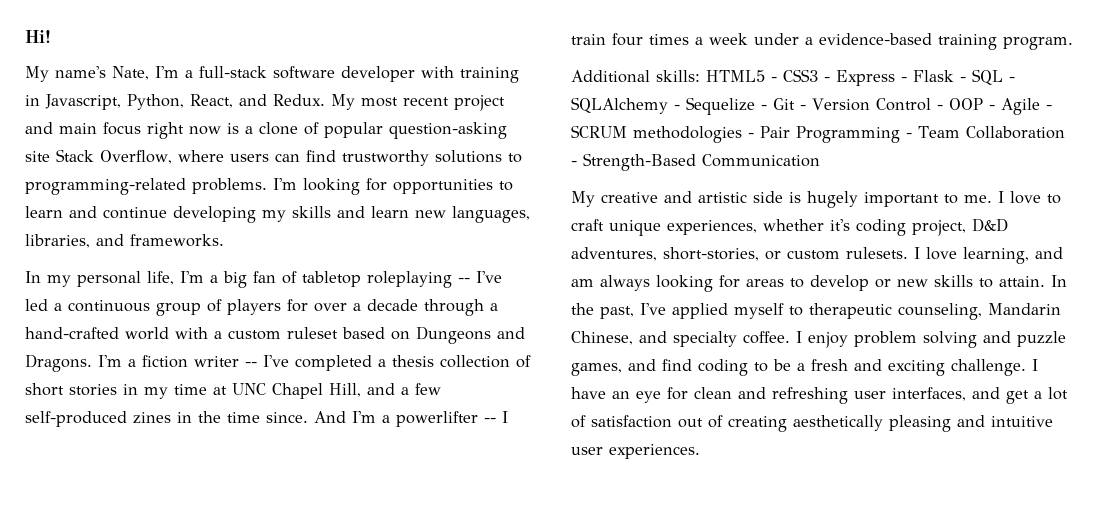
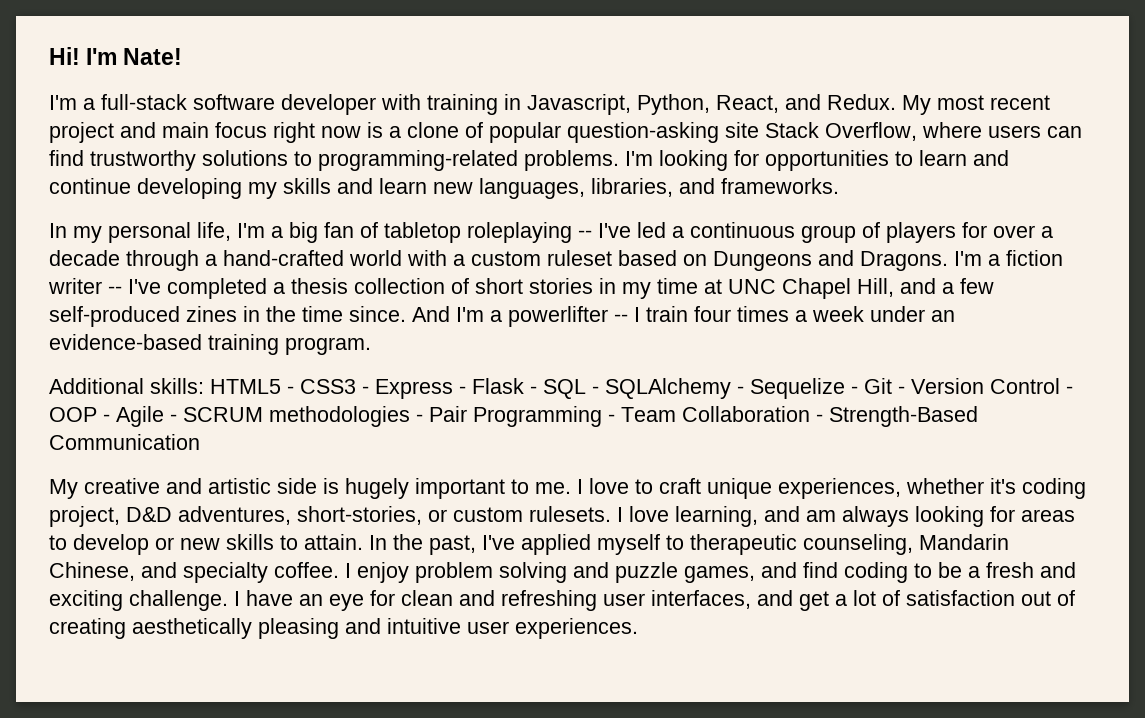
- Hi!
- My name's Nate, I'm a full-stack software developer with training in Javascript, Python, React, and Redux.
+ Hi! I'm Nate!
+ I'm a full-stack software developer with training in Javascript, Python, React, and Redux.
- And I'm a powerlifter -- I train four times a week under a evidence-based training program.
+ And I'm a powerlifter -- I train four times a week under an evidence-based training program.

